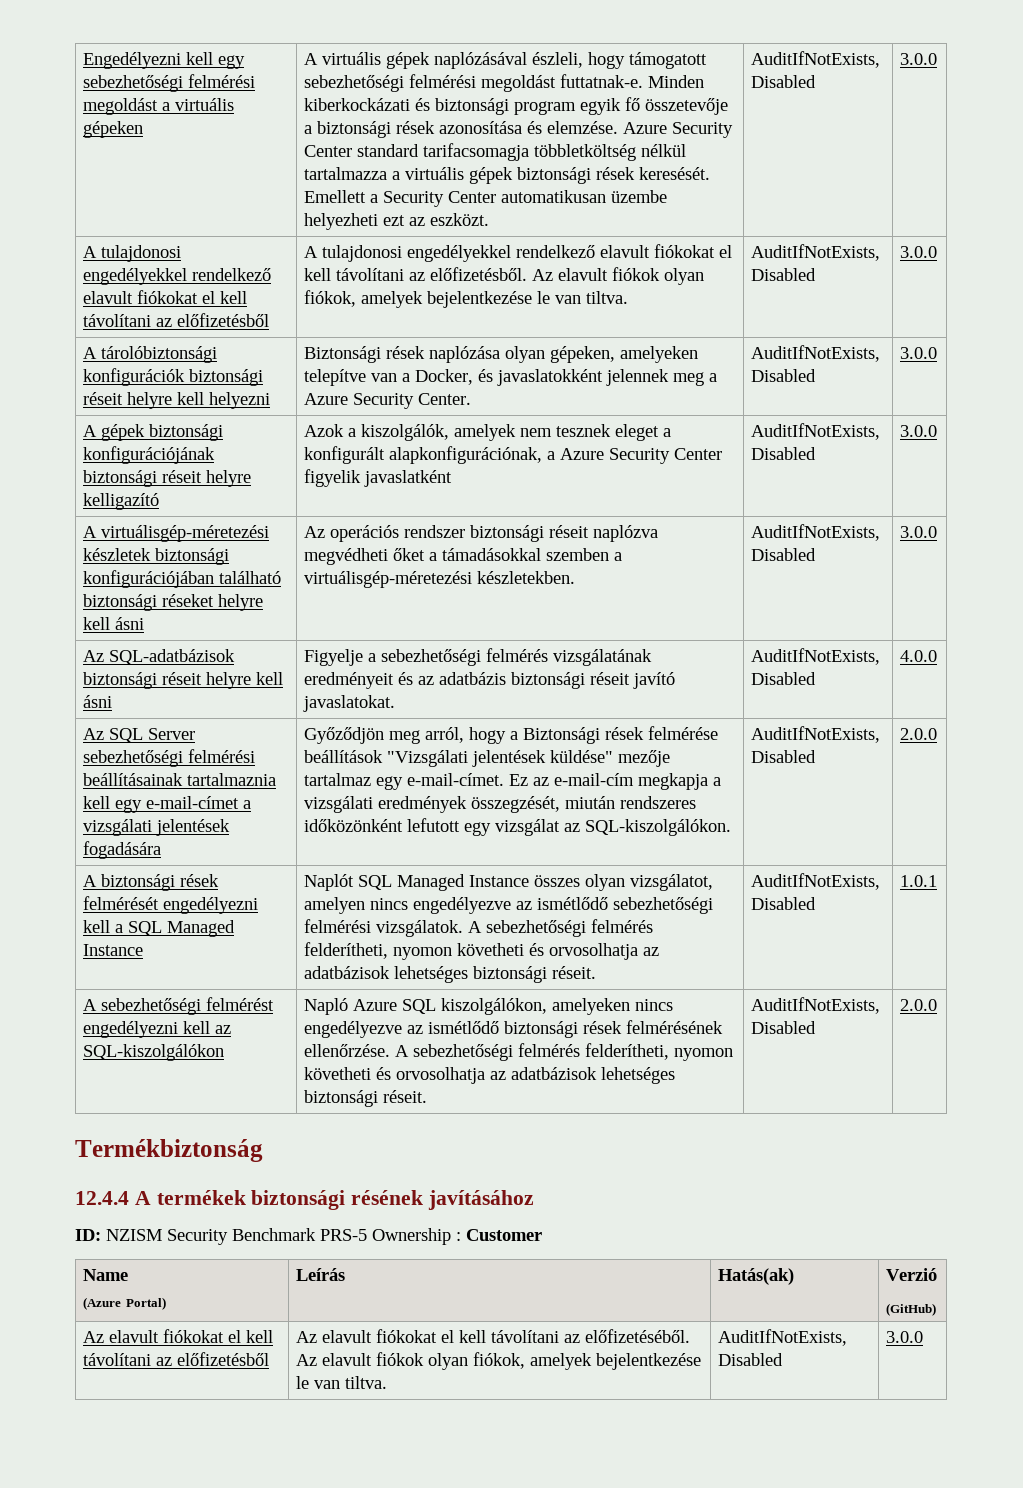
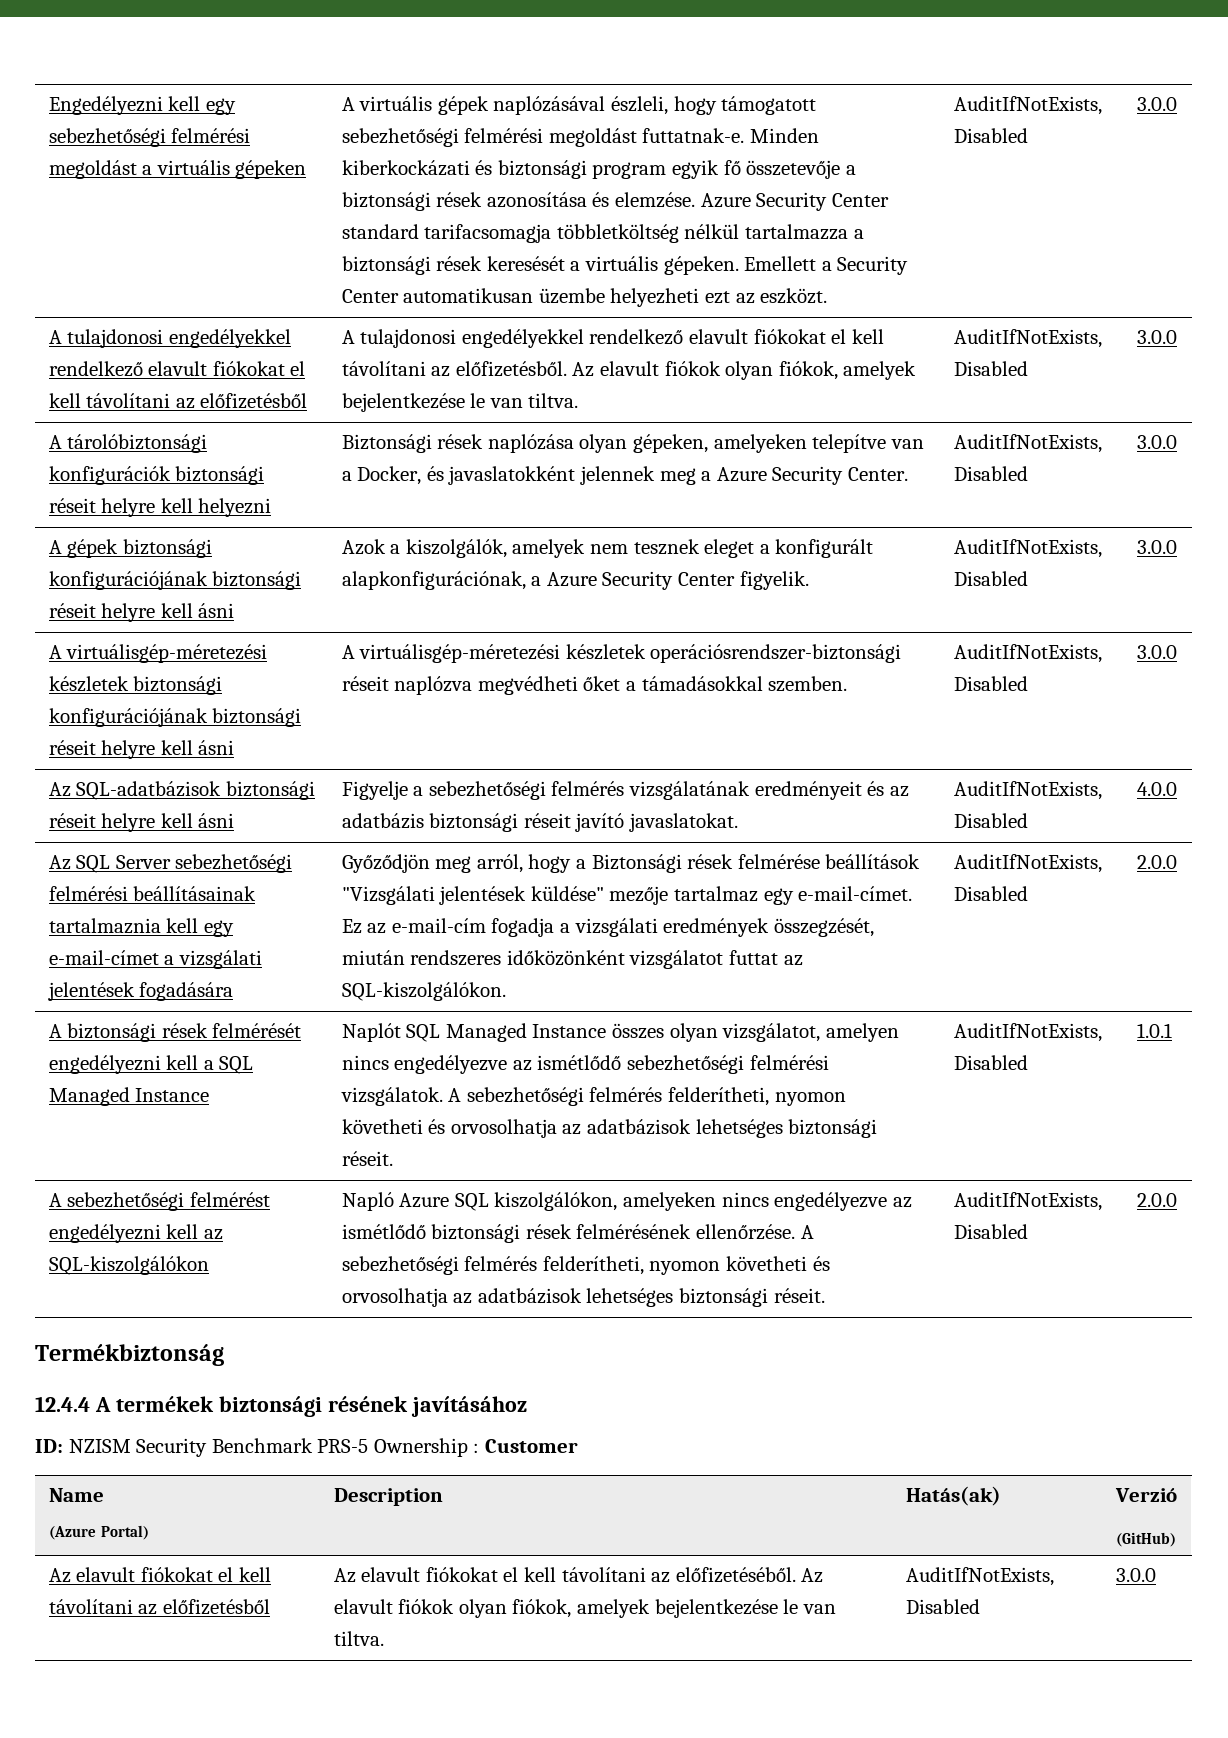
- Azure Security Center standard tarifacsomagja többletköltség nélkül tartalmazza a virtuális gépek biztonsági rések keresését.
+ Azure Security Center standard tarifacsomagja többletköltség nélkül tartalmazza a biztonsági rések keresését a virtuális gépeken.
- A gépek biztonsági konfigurációjának biztonsági réseit helyre kelligazító | Azok a kiszolgálók, amelyek nem tesznek eleget a konfigurált alapkonfigurációnak, a Azure Security Center figyelik javaslatként | AuditIfNotExists, Disabled | 3.0.0
+ A gépek biztonsági konfigurációjának biztonsági réseit helyre kell ásni | Azok a kiszolgálók, amelyek nem tesznek eleget a konfigurált alapkonfigurációnak, a Azure Security Center figyelik. | AuditIfNotExists, Disabled | 3.0.0
- A virtuálisgép-méretezési készletek biztonsági konfigurációjában található biztonsági réseket helyre kell ásni | Az operációs rendszer biztonsági réseit naplózva megvédheti őket a támadásokkal szemben a virtuálisgép-méretezési készletekben. | AuditIfNotExists, Disabled | 3.0.0
+ A virtuálisgép-méretezési készletek biztonsági konfigurációjának biztonsági réseit helyre kell ásni | A virtuálisgép-méretezési készletek operációsrendszer-biztonsági réseit naplózva megvédheti őket a támadásokkal szemben. | AuditIfNotExists, Disabled | 3.0.0
- Ez az e-mail-cím megkapja a vizsgálati eredmények összegzését, miután rendszeres időközönként lefutott egy vizsgálat az SQL-kiszolgálókon.
+ Ez az e-mail-cím fogadja a vizsgálati eredmények összegzését, miután rendszeres időközönként vizsgálatot futtat az SQL-kiszolgálókon.
  Name
- (Azure Portal) | Leírás | Hatás(ak) | Verzió
+ (Azure Portal) | Description | Hatás(ak) | Verzió

